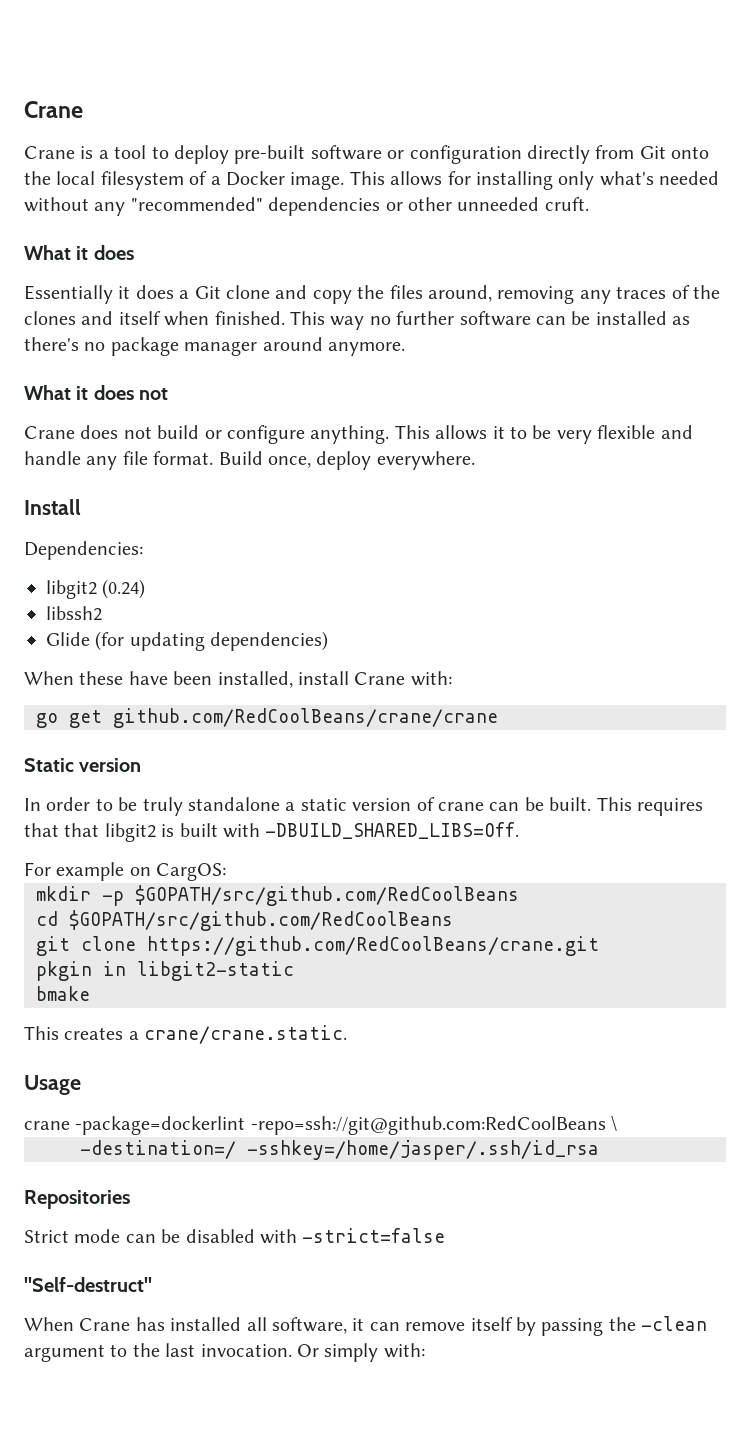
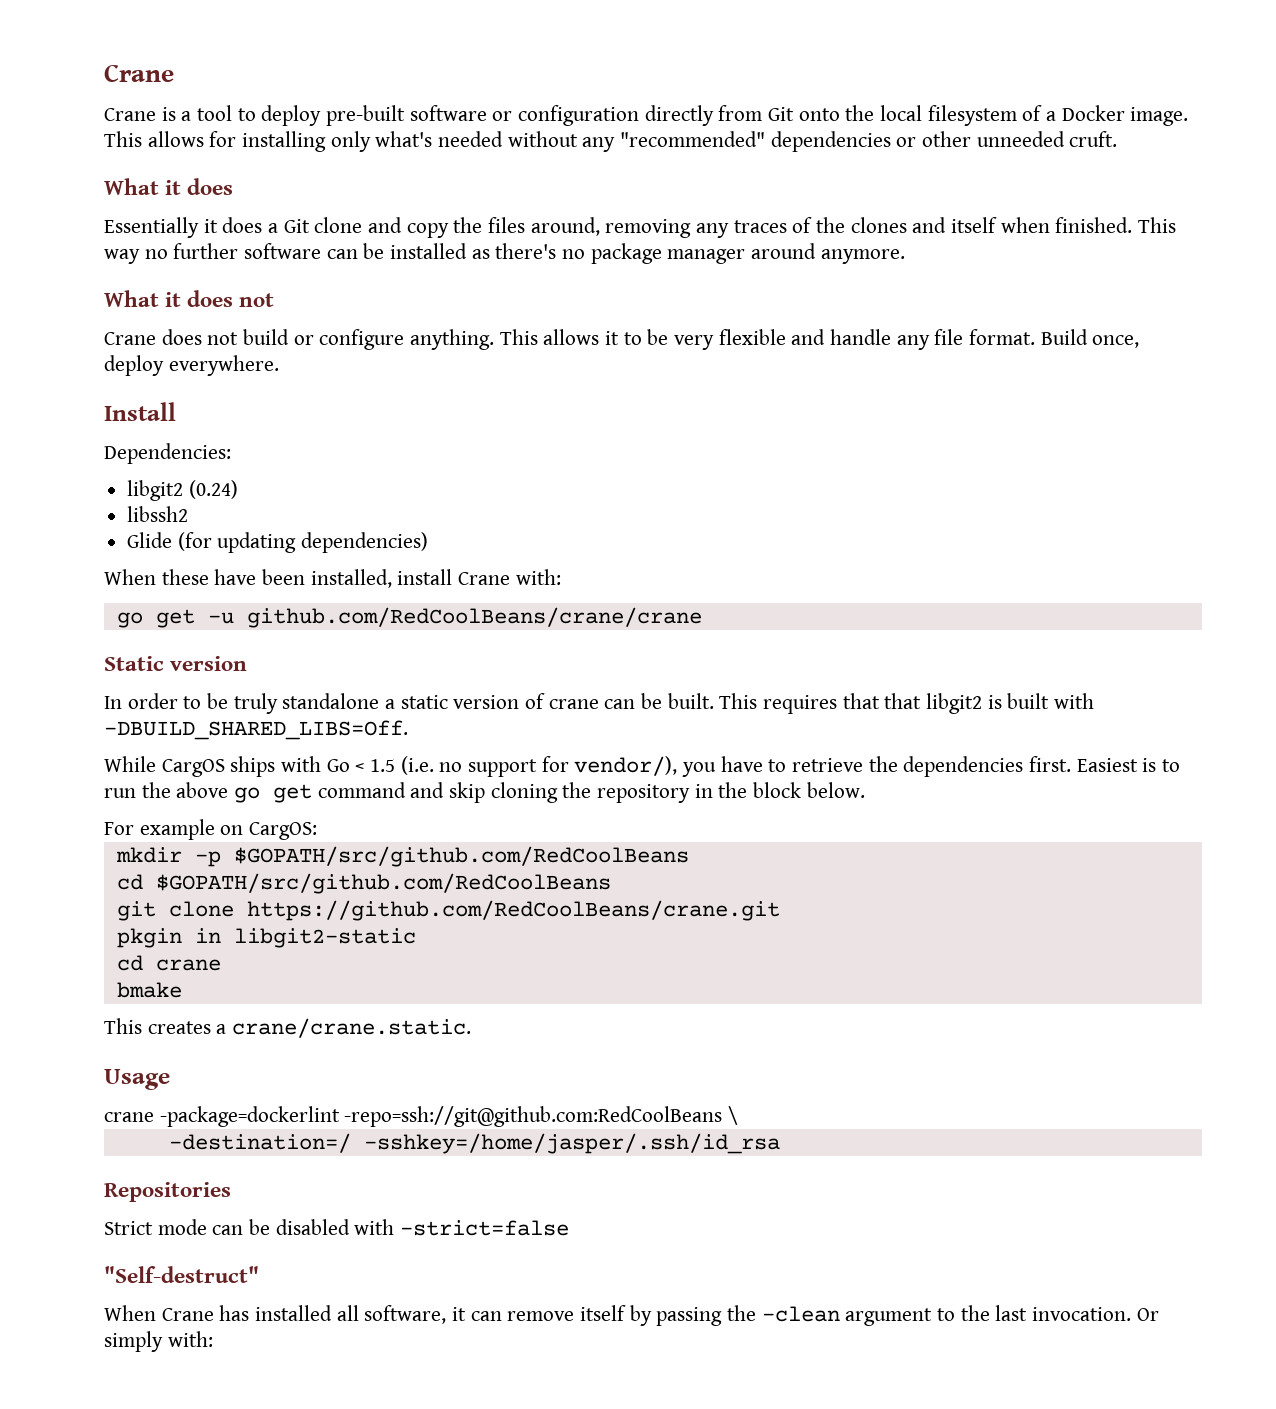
- go get github.com/RedCoolBeans/crane/crane
+ go get -u github.com/RedCoolBeans/crane/crane
+ While CargOS ships with Go < 1.5 (i.e. no support for vendor/), you have to retrieve the dependencies first. Easiest is to run the above go get command and skip cloning the repository in the block below.
+ cd crane

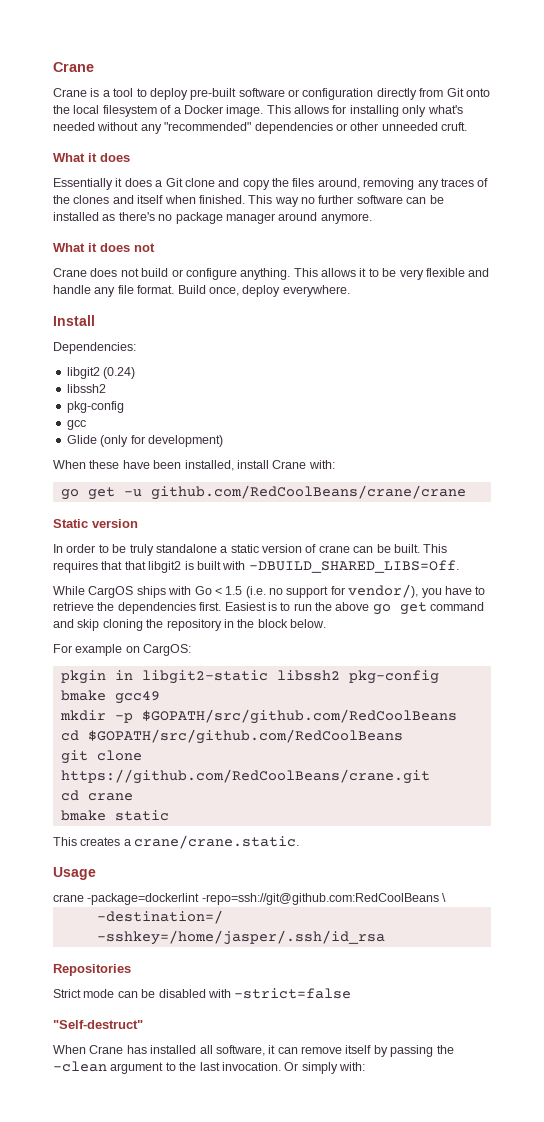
  libgit2 (0.24)
  libssh2
+ pkg-config
+ gcc
- Glide (for updating dependencies)
+ Glide (only for development)
+ pkgin in libgit2-static libssh2 pkg-config bmake gcc49
- pkgin in libgit2-static
- bmake
+ bmake static

